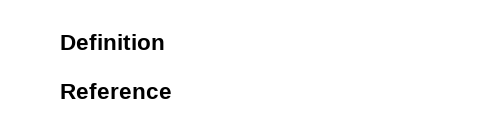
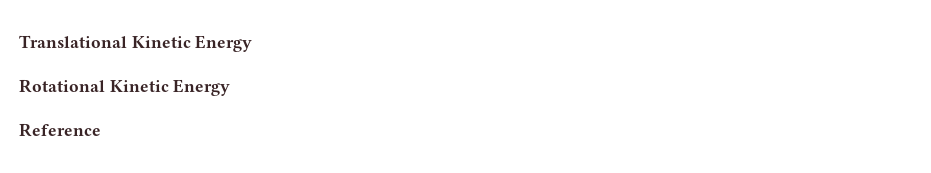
- Definition
+ Translational Kinetic Energy
+ Rotational Kinetic Energy

